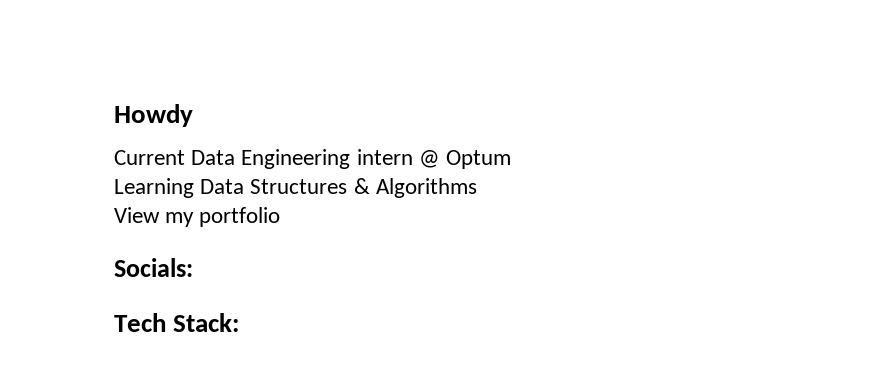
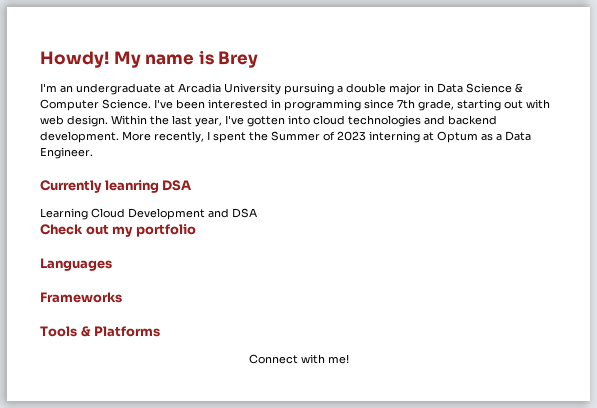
- Howdy
- Current Data Engineering intern @ Optum
- Learning Data Structures & Algorithms
- View my portfolio
- Socials:
- Tech Stack:
+ Howdy! My name is Brey
+ I'm an undergraduate at Arcadia University pursuing a double major in Data Science & Computer Science. I've been interested in programming since 7th grade, starting out with web design. Within the last year, I've gotten into cloud technologies and backend development. More recently, I spent the Summer of 2023 interning at Optum as a Data Engineer.
+ Currently leanring DSA
+ Learning Cloud Development and DSA
+ Check out my portfolio
+ Languages
+ Frameworks
+ Tools & Platforms
+ Connect with me!

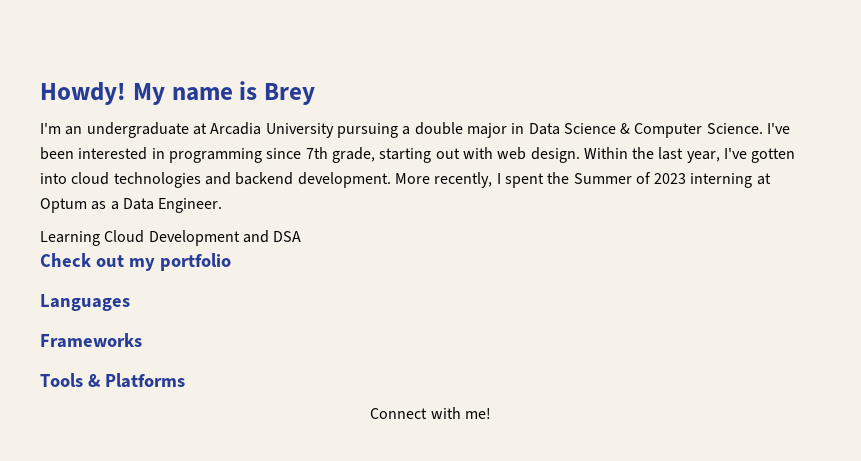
- Currently leanring DSA

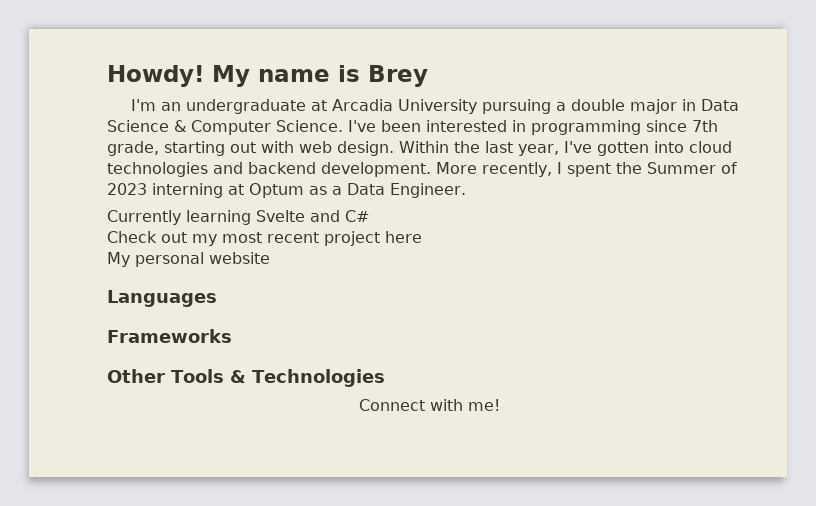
- Learning Cloud Development and DSA
- Check out my portfolio
+ Currently learning Svelte and C#
+ Check out my most recent project here
+ My personal website
- Tools & Platforms
+ Other Tools & Technologies

